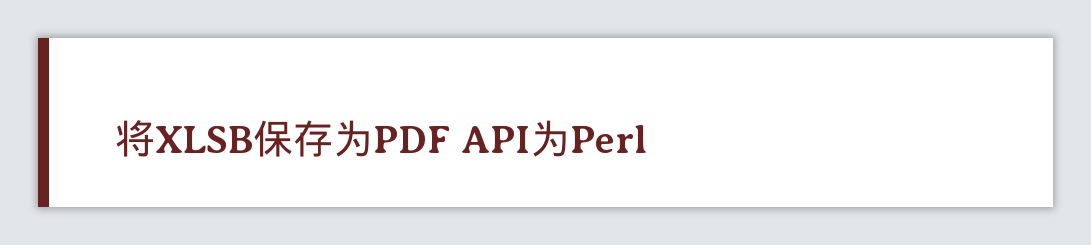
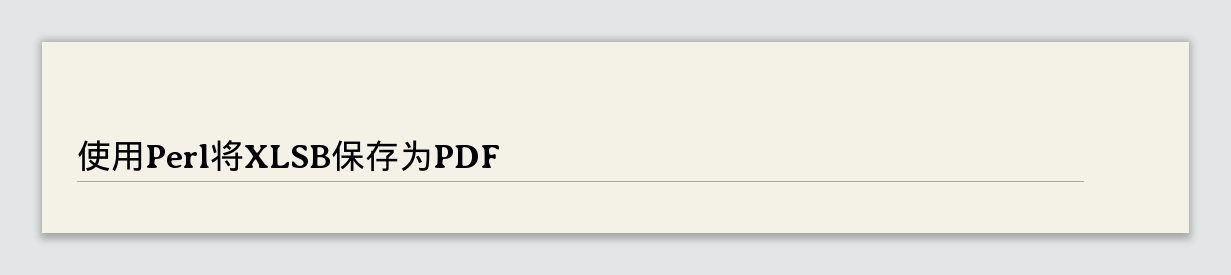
- 将XLSB保存为PDF API为Perl
+ 使用Perl将XLSB保存为PDF

